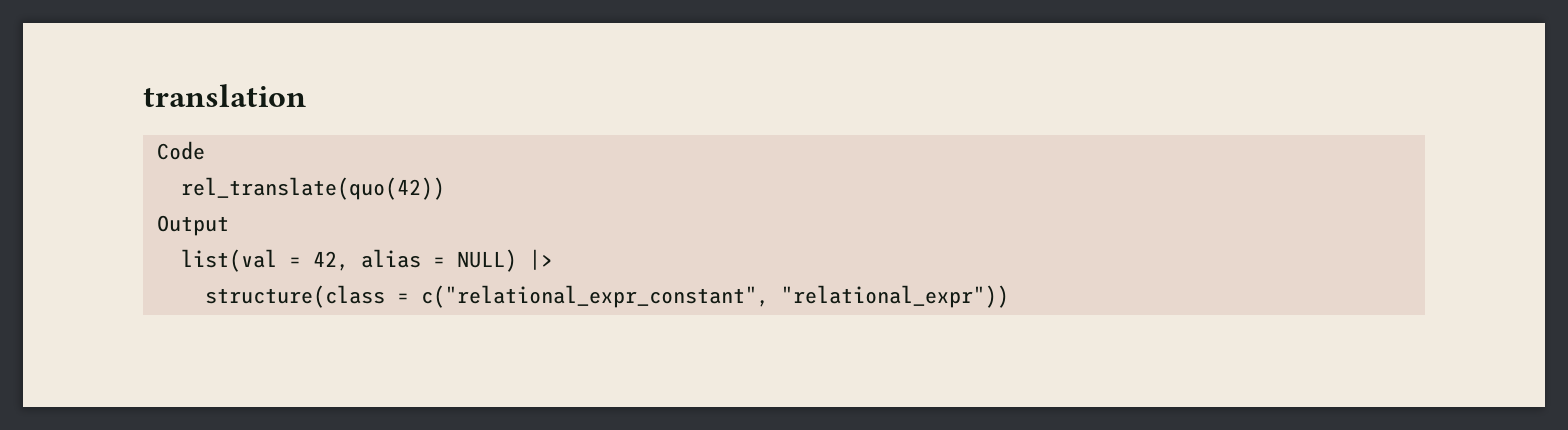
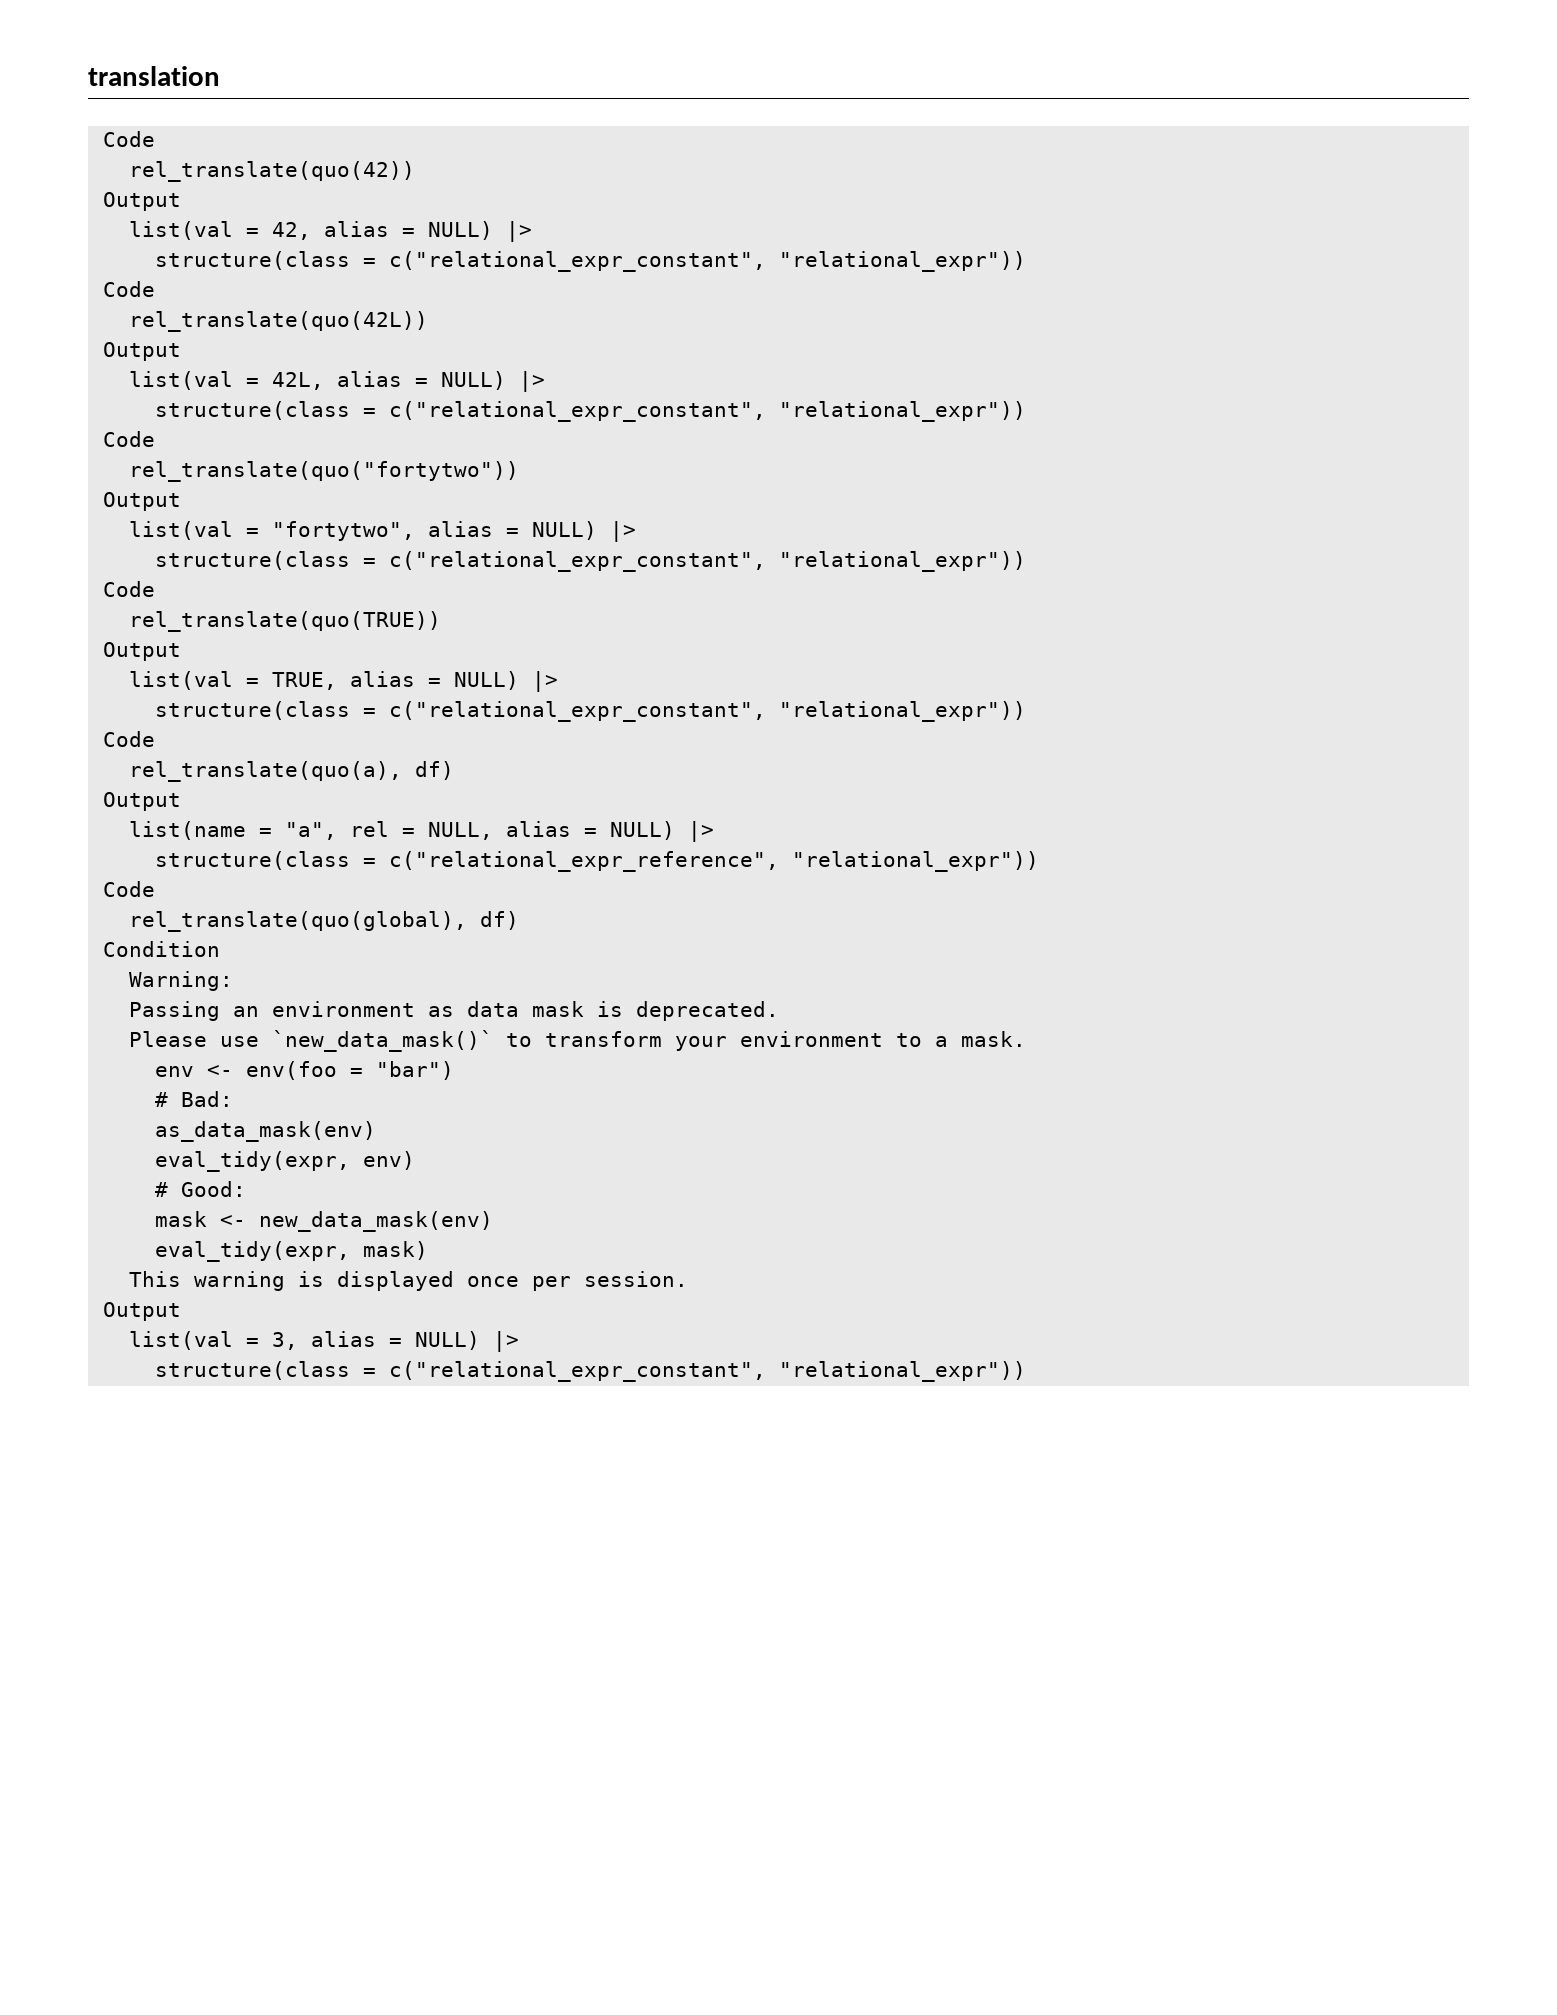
  list(val = 42, alias = NULL) |>
+ structure(class = c("relational_expr_constant", "relational_expr"))
+ Code
+ rel_translate(quo(42L))
+ Output
+ list(val = 42L, alias = NULL) |>
+ structure(class = c("relational_expr_constant", "relational_expr"))
+ Code
+ rel_translate(quo("fortytwo"))
+ Output
+ list(val = "fortytwo", alias = NULL) |>
+ structure(class = c("relational_expr_constant", "relational_expr"))
+ Code
+ rel_translate(quo(TRUE))
+ Output
+ list(val = TRUE, alias = NULL) |>
+ structure(class = c("relational_expr_constant", "relational_expr"))
+ Code
+ rel_translate(quo(a), df)
+ Output
+ list(name = "a", rel = NULL, alias = NULL) |>
+ structure(class = c("relational_expr_reference", "relational_expr"))
+ Code
+ rel_translate(quo(global), df)
+ Condition
+ Warning:
+ Passing an environment as data mask is deprecated.
+ Please use `new_data_mask()` to transform your environment to a mask.
+ env <- env(foo = "bar")
+ # Bad:
+ as_data_mask(env)
+ eval_tidy(expr, env)
+ # Good:
+ mask <- new_data_mask(env)
+ eval_tidy(expr, mask)
+ This warning is displayed once per session.
+ Output
+ list(val = 3, alias = NULL) |>

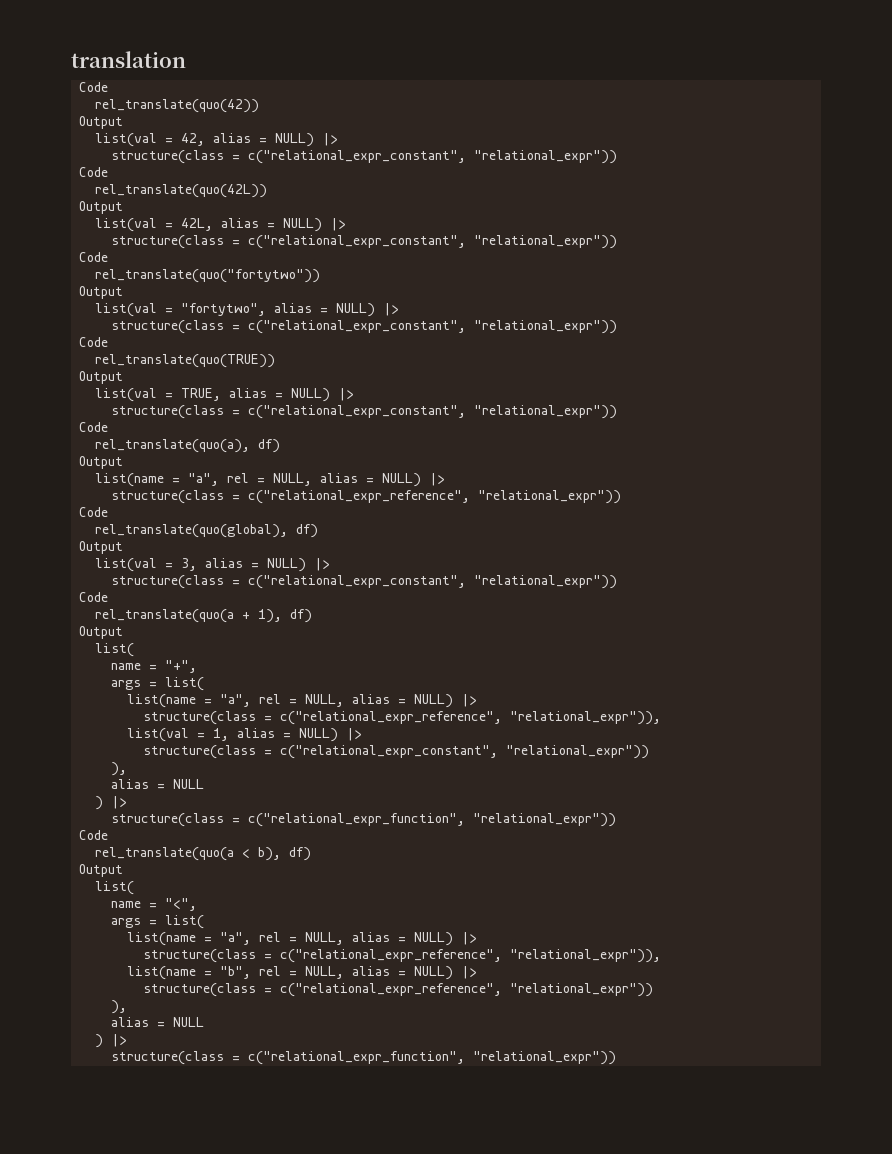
- Condition
- Warning:
- Passing an environment as data mask is deprecated.
- Please use `new_data_mask()` to transform your environment to a mask.
- env <- env(foo = "bar")
- # Bad:
- as_data_mask(env)
- eval_tidy(expr, env)
- # Good:
- mask <- new_data_mask(env)
- eval_tidy(expr, mask)
- This warning is displayed once per session.
  list(val = 3, alias = NULL) |>
  structure(class = c("relational_expr_constant", "relational_expr"))
+ Code
+ rel_translate(quo(a + 1), df)
+ Output
+ list(
+ name = "+",
+ args = list(
+ list(name = "a", rel = NULL, alias = NULL) |>
+ structure(class = c("relational_expr_reference", "relational_expr")),
+ list(val = 1, alias = NULL) |>
+ structure(class = c("relational_expr_constant", "relational_expr"))
+ ),
+ alias = NULL
+ ) |>
+ structure(class = c("relational_expr_function", "relational_expr"))
+ Code
+ rel_translate(quo(a < b), df)
+ Output
+ list(
+ name = "<",
+ args = list(
+ list(name = "a", rel = NULL, alias = NULL) |>
+ structure(class = c("relational_expr_reference", "relational_expr")),
+ list(name = "b", rel = NULL, alias = NULL) |>
+ structure(class = c("relational_expr_reference", "relational_expr"))
+ ),
+ alias = NULL
+ ) |>
+ structure(class = c("relational_expr_function", "relational_expr"))

